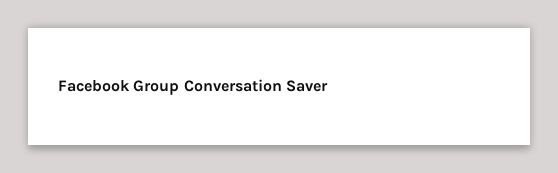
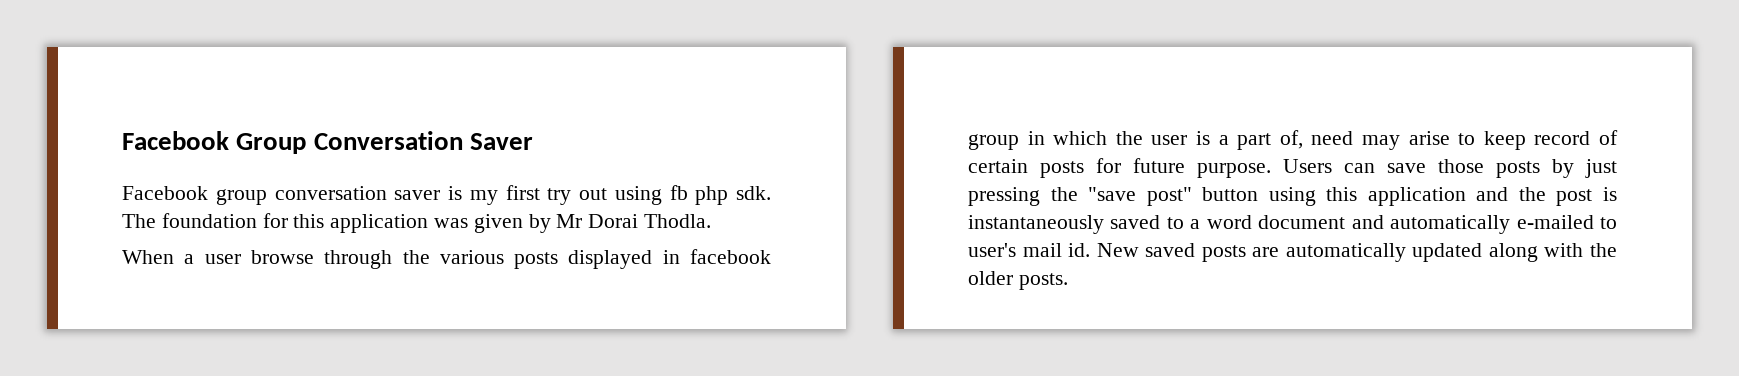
+ Facebook group conversation saver is my first try out using fb php sdk. The foundation for this application was given by Mr Dorai Thodla.
+ When a user browse through the various posts displayed in facebook group in which the user is a part of, need may arise to keep record of certain posts for future purpose. Users can save those posts by just pressing the "save post" button using this application and the post is instantaneously saved to a word document and automatically e-mailed to user's mail id. New saved posts are automatically updated along with the older posts.

